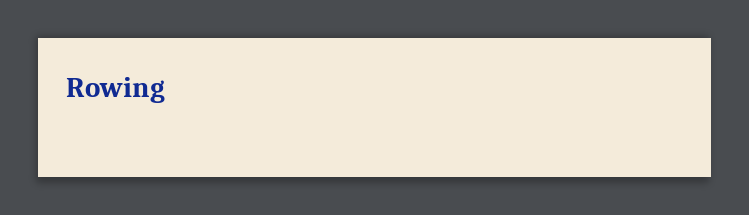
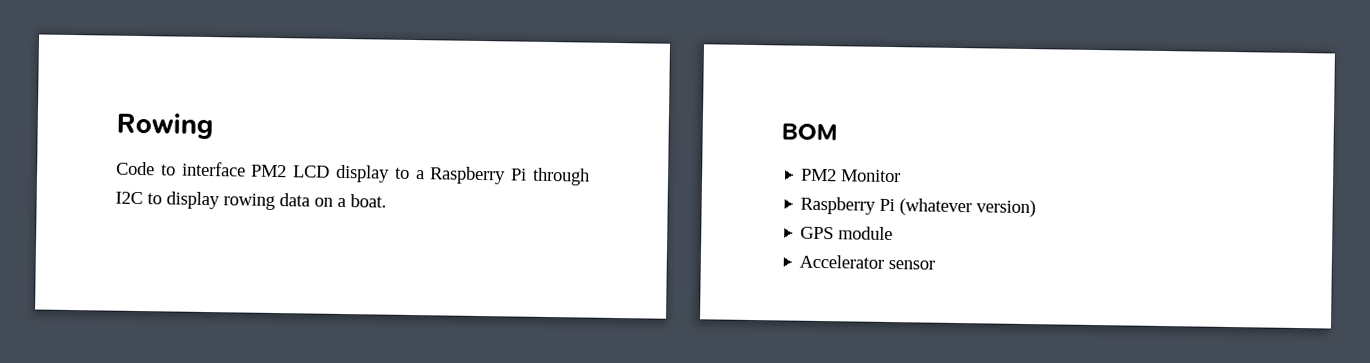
+ Code to interface PM2 LCD display to a Raspberry Pi through I2C to display rowing data on a boat.
+ BOM
+ PM2 Monitor
+ Raspberry Pi (whatever version)
+ GPS module
+ Accelerator sensor

